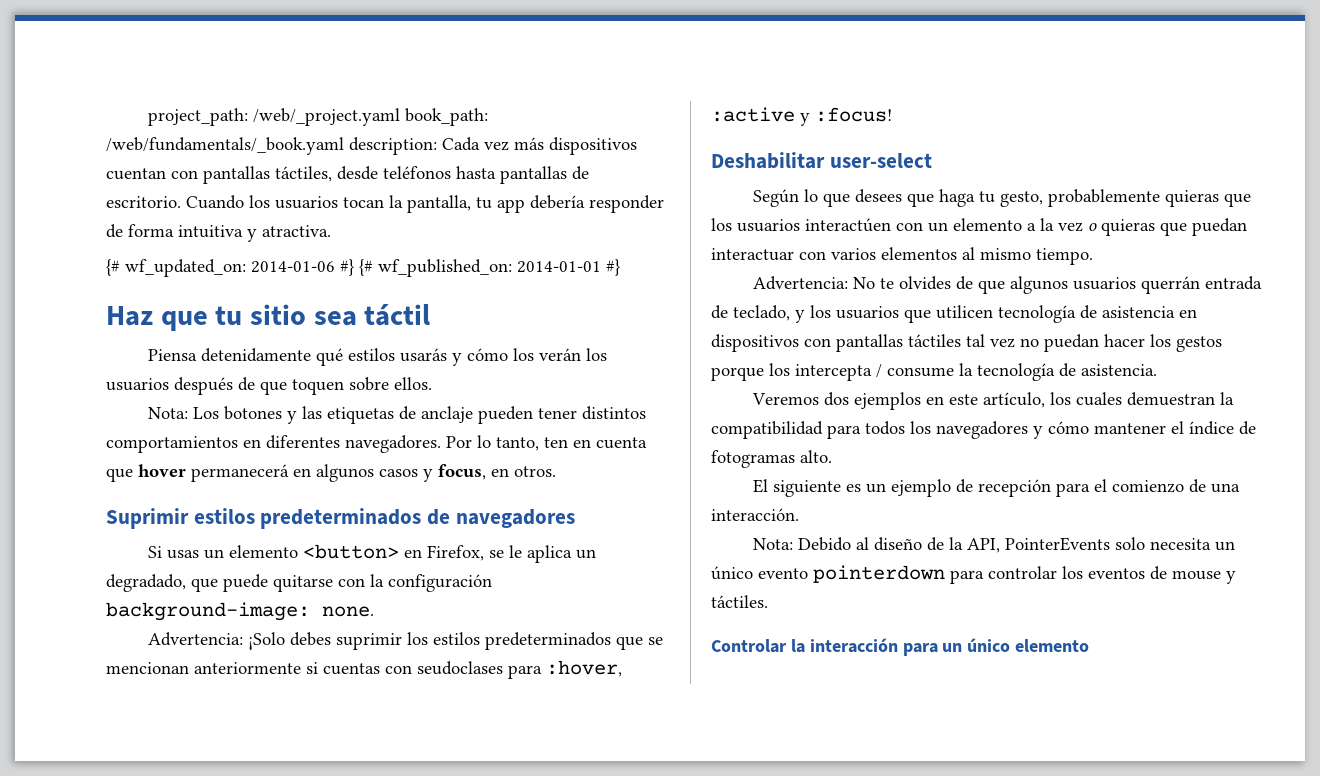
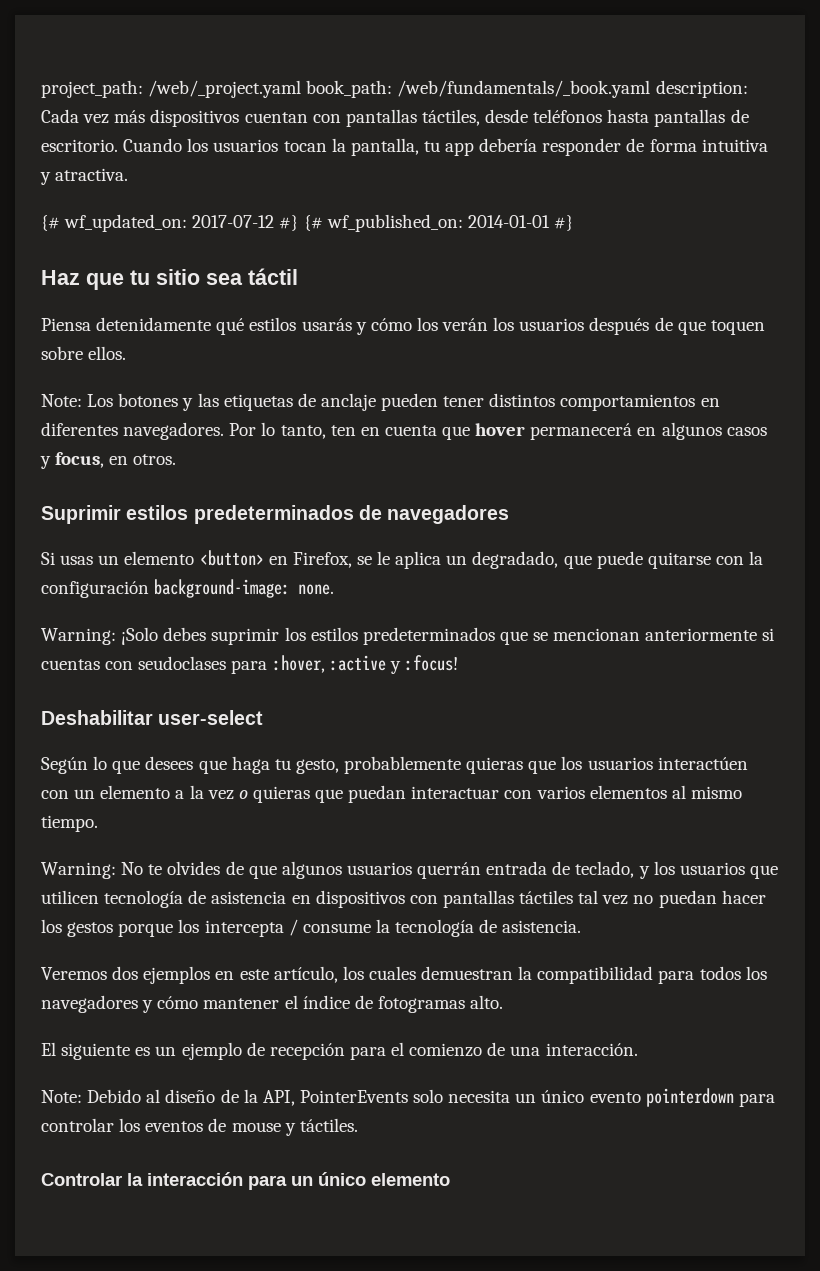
- {# wf_updated_on: 2014-01-06 #} {# wf_published_on: 2014-01-01 #}
+ {# wf_updated_on: 2017-07-12 #} {# wf_published_on: 2014-01-01 #}
- Nota: Los botones y las etiquetas de anclaje pueden tener distintos comportamientos en diferentes navegadores.
+ Note: Los botones y las etiquetas de anclaje pueden tener distintos comportamientos en diferentes navegadores.
- Advertencia: ¡Solo debes suprimir los estilos predeterminados que se mencionan anteriormente si cuentas con seudoclases para :hover, :active y :focus!
+ Warning: ¡Solo debes suprimir los estilos predeterminados que se mencionan anteriormente si cuentas con seudoclases para :hover, :active y :focus!
- Advertencia: No te olvides de que algunos usuarios querrán entrada de teclado, y los usuarios que utilicen tecnología de asistencia en dispositivos con pantallas táctiles tal vez no puedan hacer los gestos porque los intercepta / consume la tecnología de asistencia.
+ Warning: No te olvides de que algunos usuarios querrán entrada de teclado, y los usuarios que utilicen tecnología de asistencia en dispositivos con pantallas táctiles tal vez no puedan hacer los gestos porque los intercepta / consume la tecnología de asistencia.
- Nota: Debido al diseño de la API, PointerEvents solo necesita un único evento pointerdown para controlar los eventos de mouse y táctiles.
+ Note: Debido al diseño de la API, PointerEvents solo necesita un único evento pointerdown para controlar los eventos de mouse y táctiles.

